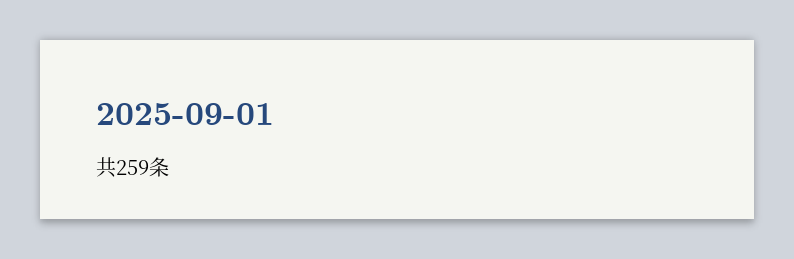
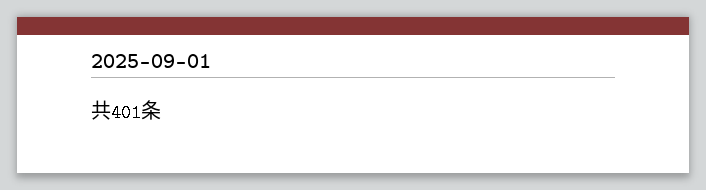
- 共259条
+ 共401条

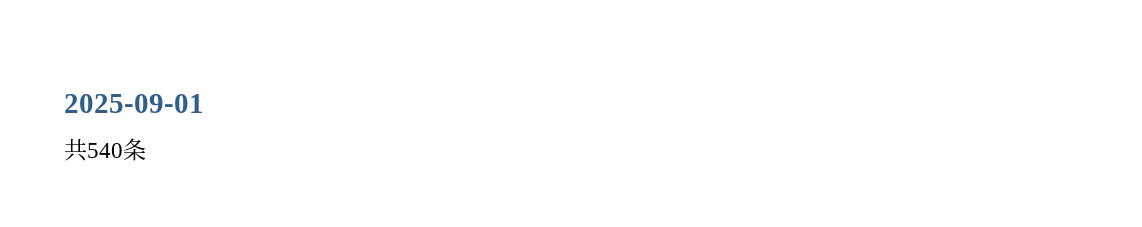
- 共401条
+ 共540条

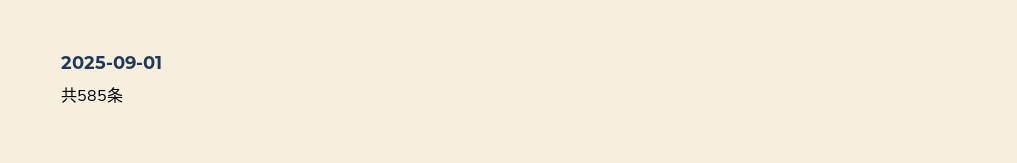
- 共540条
+ 共585条

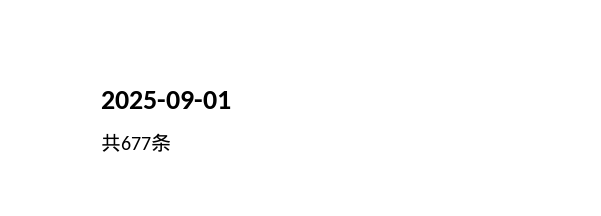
- 共585条
+ 共677条

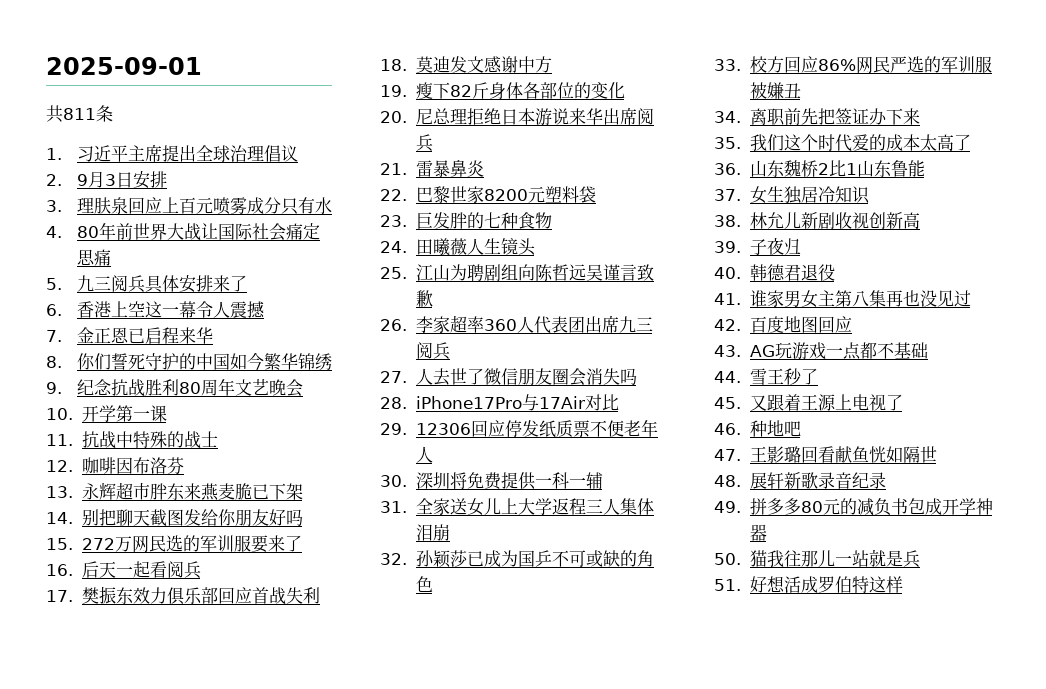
- 共677条
+ 共811条
+ 1.习近平主席提出全球治理倡议
+ 2. 9月3日安排
+ 3.理肤泉回应上百元喷雾成分只有水
+ 4. 80年前世界大战让国际社会痛定思痛
+ 5.九三阅兵具体安排来了
+ 6.香港上空这一幕令人震撼
+ 7.金正恩已启程来华
+ 8.你们誓死守护的中国如今繁华锦绣
+ 9.纪念抗战胜利80周年文艺晚会
+ 10.开学第一课
+ 11.抗战中特殊的战士
+ 12.咖啡因布洛芬
+ 13.永辉超市胖东来燕麦脆已下架
+ 14.别把聊天截图发给你朋友好吗
+ 15. 272万网民选的军训服要来了
+ 16.后天一起看阅兵
+ 17.樊振东效力俱乐部回应首战失利
+ 18.莫迪发文感谢中方
+ 19.瘦下82斤身体各部位的变化
+ 20.尼总理拒绝日本游说来华出席阅兵
+ 21.雷暴鼻炎
+ 22.巴黎世家8200元塑料袋
+ 23.巨发胖的七种食物
+ 24.田曦薇人生镜头
+ 25.江山为聘剧组向陈哲远吴谨言致歉
+ 26.李家超率360人代表团出席九三阅兵
+ 27.人去世了微信朋友圈会消失吗
+ 28. iPhone17Pro与17Air对比
+ 29. 12306回应停发纸质票不便老年人
+ 30.深圳将免费提供一科一辅
+ 31.全家送女儿上大学返程三人集体泪崩
+ 32.孙颖莎已成为国乒不可或缺的角色
+ 33.校方回应86%网民严选的军训服被嫌丑
+ 34.离职前先把签证办下来
+ 35.我们这个时代爱的成本太高了
+ 36.山东魏桥2比1山东鲁能
+ 37.女生独居冷知识
+ 38.林允儿新剧收视创新高
+ 39.子夜归
+ 40.韩德君退役
+ 41.谁家男女主第八集再也没见过
+ 42.百度地图回应
+ 43. AG玩游戏一点都不基础
+ 44.雪王秒了
+ 45.又跟着王源上电视了
+ 46.种地吧
+ 47.王影璐回看献鱼恍如隔世
+ 48.展轩新歌录音纪录
+ 49.拼多多80元的减负书包成开学神器
+ 50.猫我往那儿一站就是兵
+ 51.好想活成罗伯特这样

